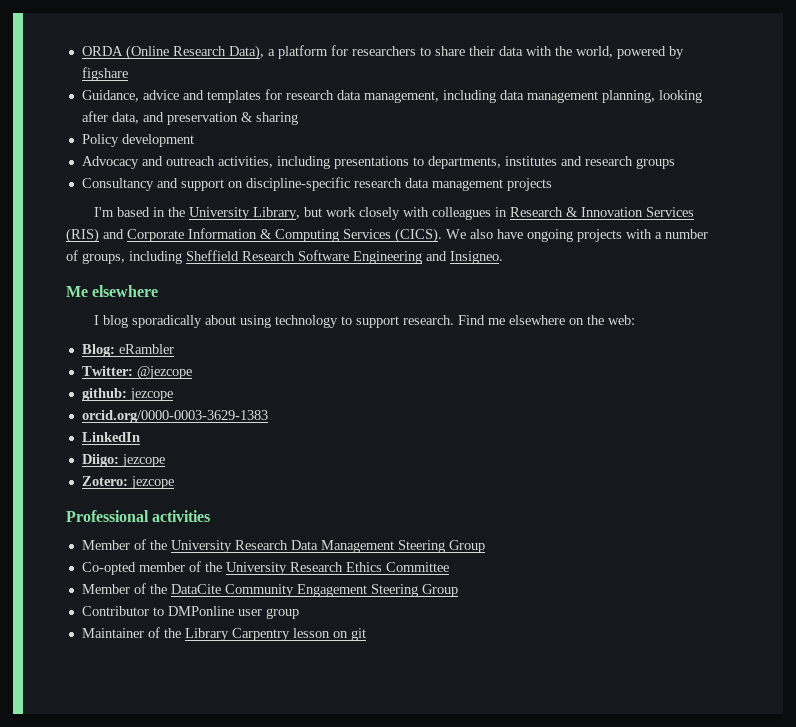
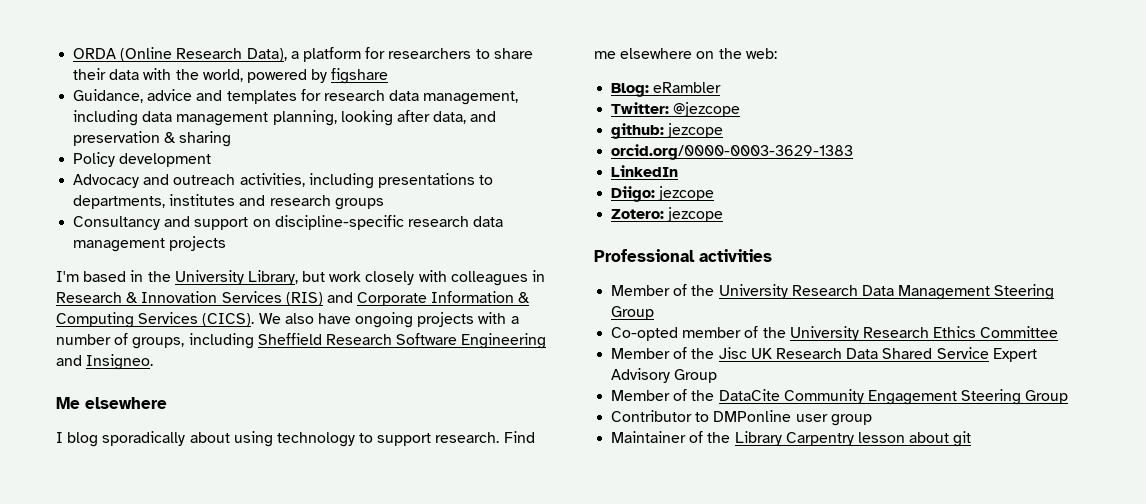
+ Member of the Jisc UK Research Data Shared Service Expert Advisory Group
- Maintainer of the Library Carpentry lesson on git
+ Maintainer of the Library Carpentry lesson about git

